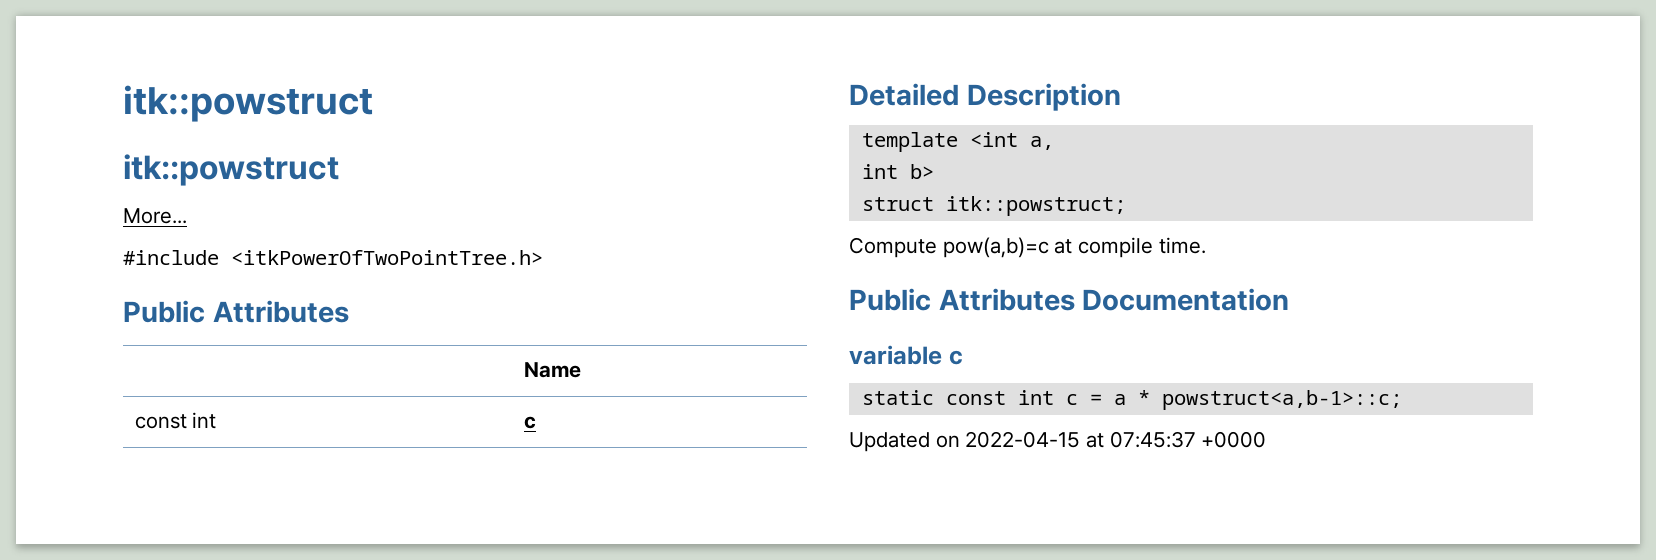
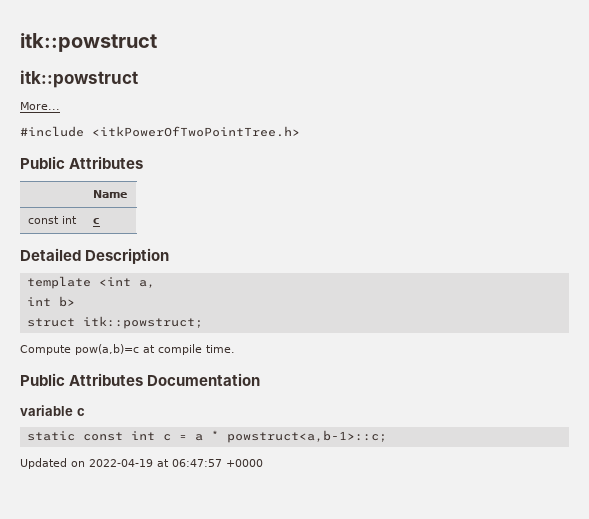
- Updated on 2022-04-15 at 07:45:37 +0000
+ Updated on 2022-04-19 at 06:47:57 +0000

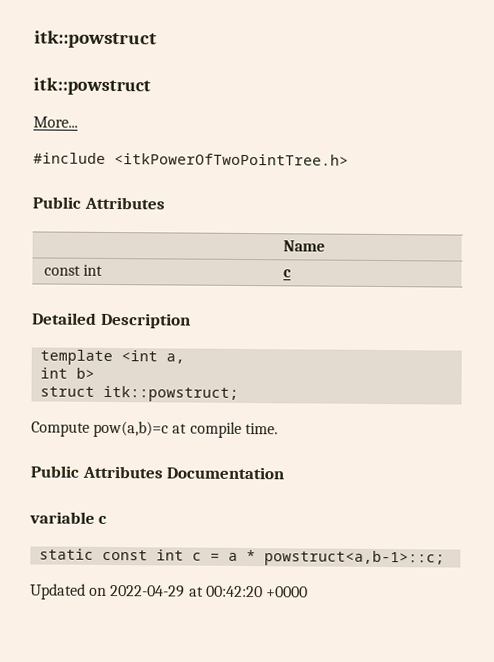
- Updated on 2022-04-19 at 06:47:57 +0000
+ Updated on 2022-04-29 at 00:42:20 +0000

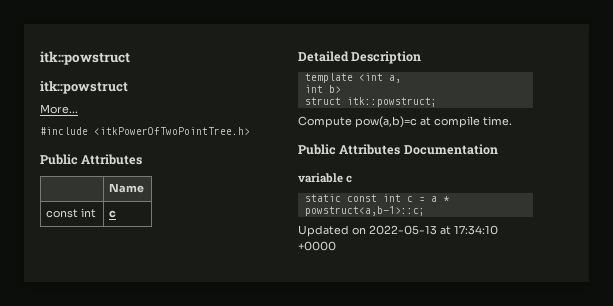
- Updated on 2022-04-29 at 00:42:20 +0000
+ Updated on 2022-05-13 at 17:34:10 +0000

